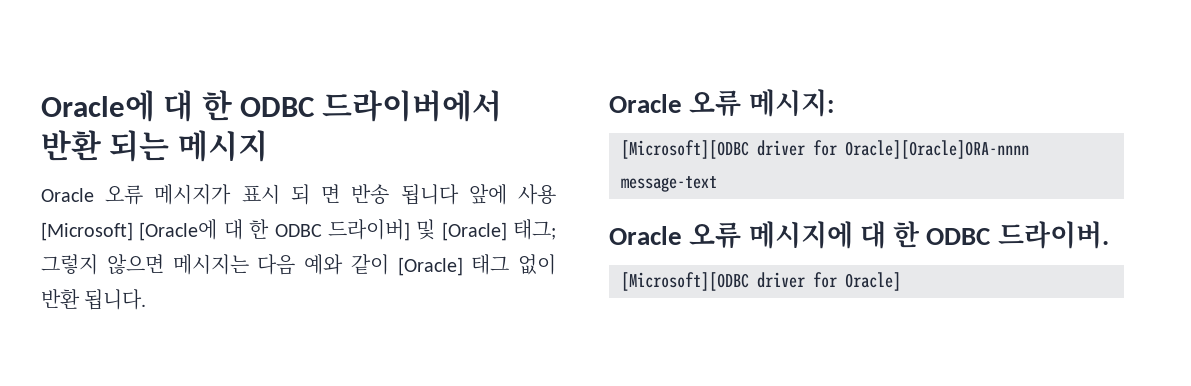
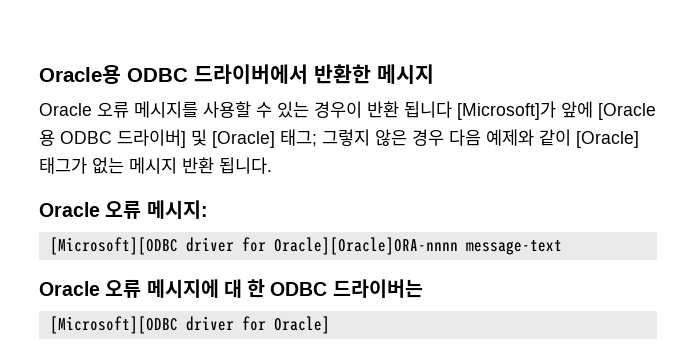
- Oracle에 대 한 ODBC 드라이버에서 반환 되는 메시지
- Oracle 오류 메시지가 표시 되 면 반송 됩니다 앞에 사용 [Microsoft] [Oracle에 대 한 ODBC 드라이버] 및 [Oracle] 태그; 그렇지 않으면 메시지는 다음 예와 같이 [Oracle] 태그 없이 반환 됩니다.
+ Oracle용 ODBC 드라이버에서 반환한 메시지
+ Oracle 오류 메시지를 사용할 수 있는 경우이 반환 됩니다 [Microsoft]가 앞에 [Oracle 용 ODBC 드라이버] 및 [Oracle] 태그; 그렇지 않은 경우 다음 예제와 같이 [Oracle] 태그가 없는 메시지 반환 됩니다.
- Oracle 오류 메시지에 대 한 ODBC 드라이버.
+ Oracle 오류 메시지에 대 한 ODBC 드라이버는

